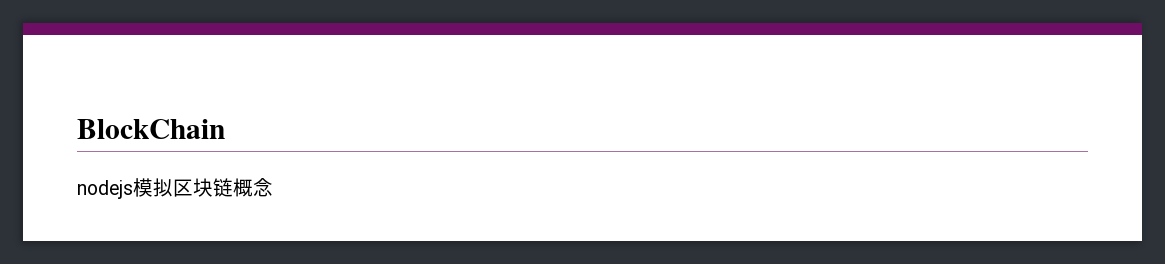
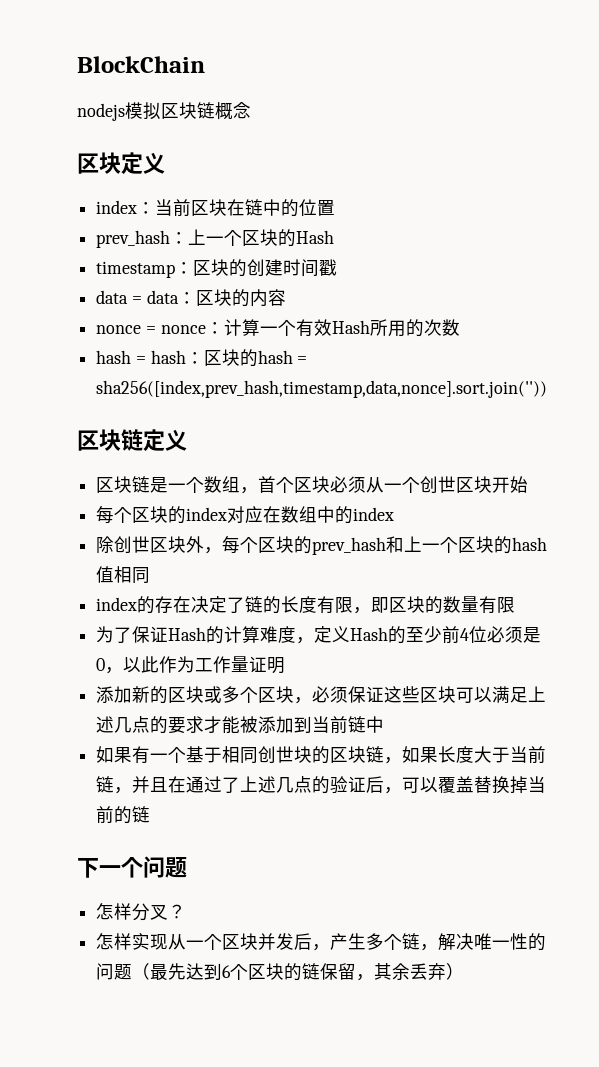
+ 区块定义
+ index：当前区块在链中的位置
+ prev_hash：上一个区块的Hash
+ timestamp：区块的创建时间戳
+ data = data：区块的内容
+ nonce = nonce：计算一个有效Hash所用的次数
+ hash = hash：区块的hash = sha256([index,prev_hash,timestamp,data,nonce].sort.join(''))
+ 区块链定义
+ 区块链是一个数组，首个区块必须从一个创世区块开始
+ 每个区块的index对应在数组中的index
+ 除创世区块外，每个区块的prev_hash和上一个区块的hash值相同
+ index的存在决定了链的长度有限，即区块的数量有限
+ 为了保证Hash的计算难度，定义Hash的至少前4位必须是0，以此作为工作量证明
+ 添加新的区块或多个区块，必须保证这些区块可以满足上述几点的要求才能被添加到当前链中
+ 如果有一个基于相同创世块的区块链，如果长度大于当前链，并且在通过了上述几点的验证后，可以覆盖替换掉当前的链
+ 下一个问题
+ 怎样分叉？
+ 怎样实现从一个区块并发后，产生多个链，解决唯一性的问题（最先达到6个区块的链保留，其余丢弃）

